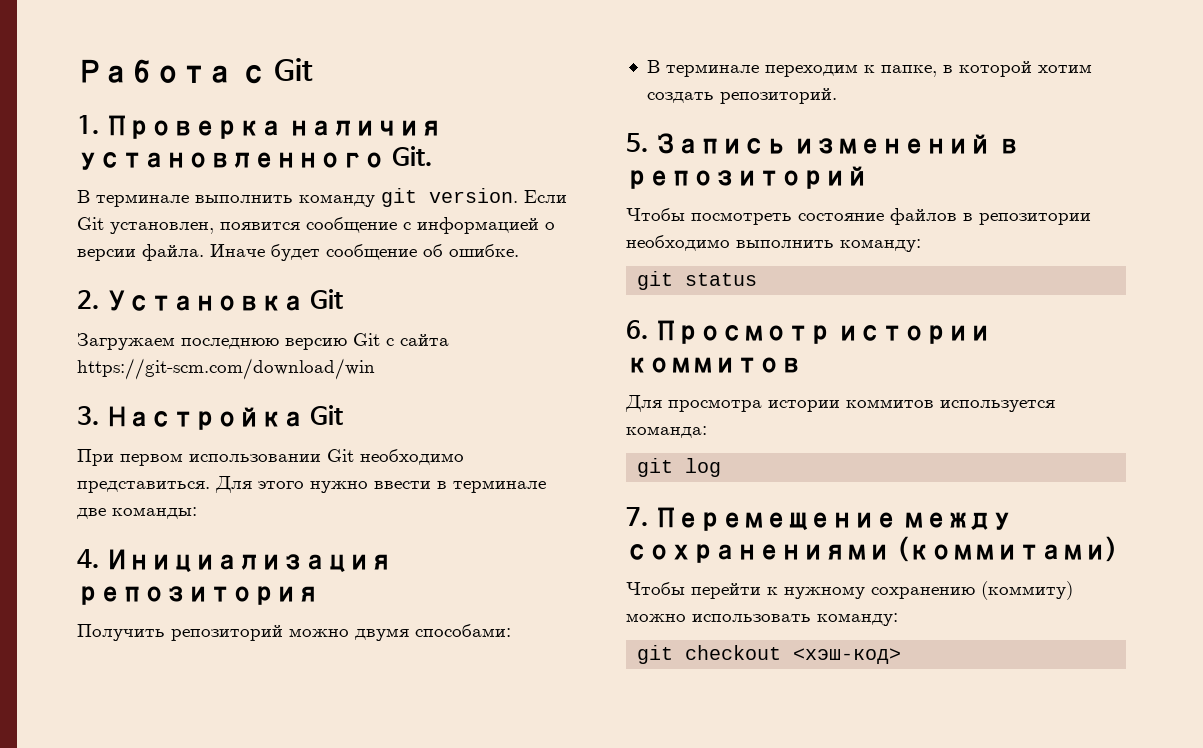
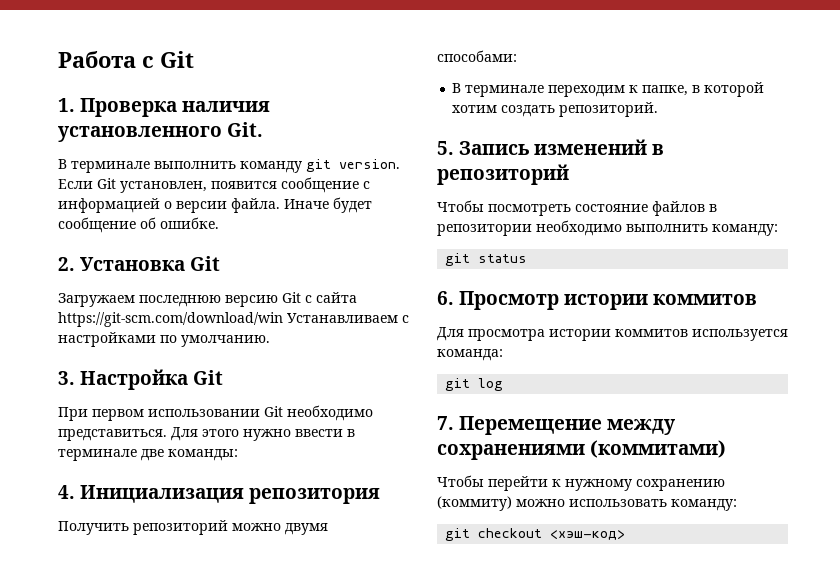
- Загружаем последнюю версию Git с сайта https://git-scm.com/download/win
+ Загружаем последнюю версию Git с сайта https://git-scm.com/download/win Устанавливаем с настройками по умолчанию.

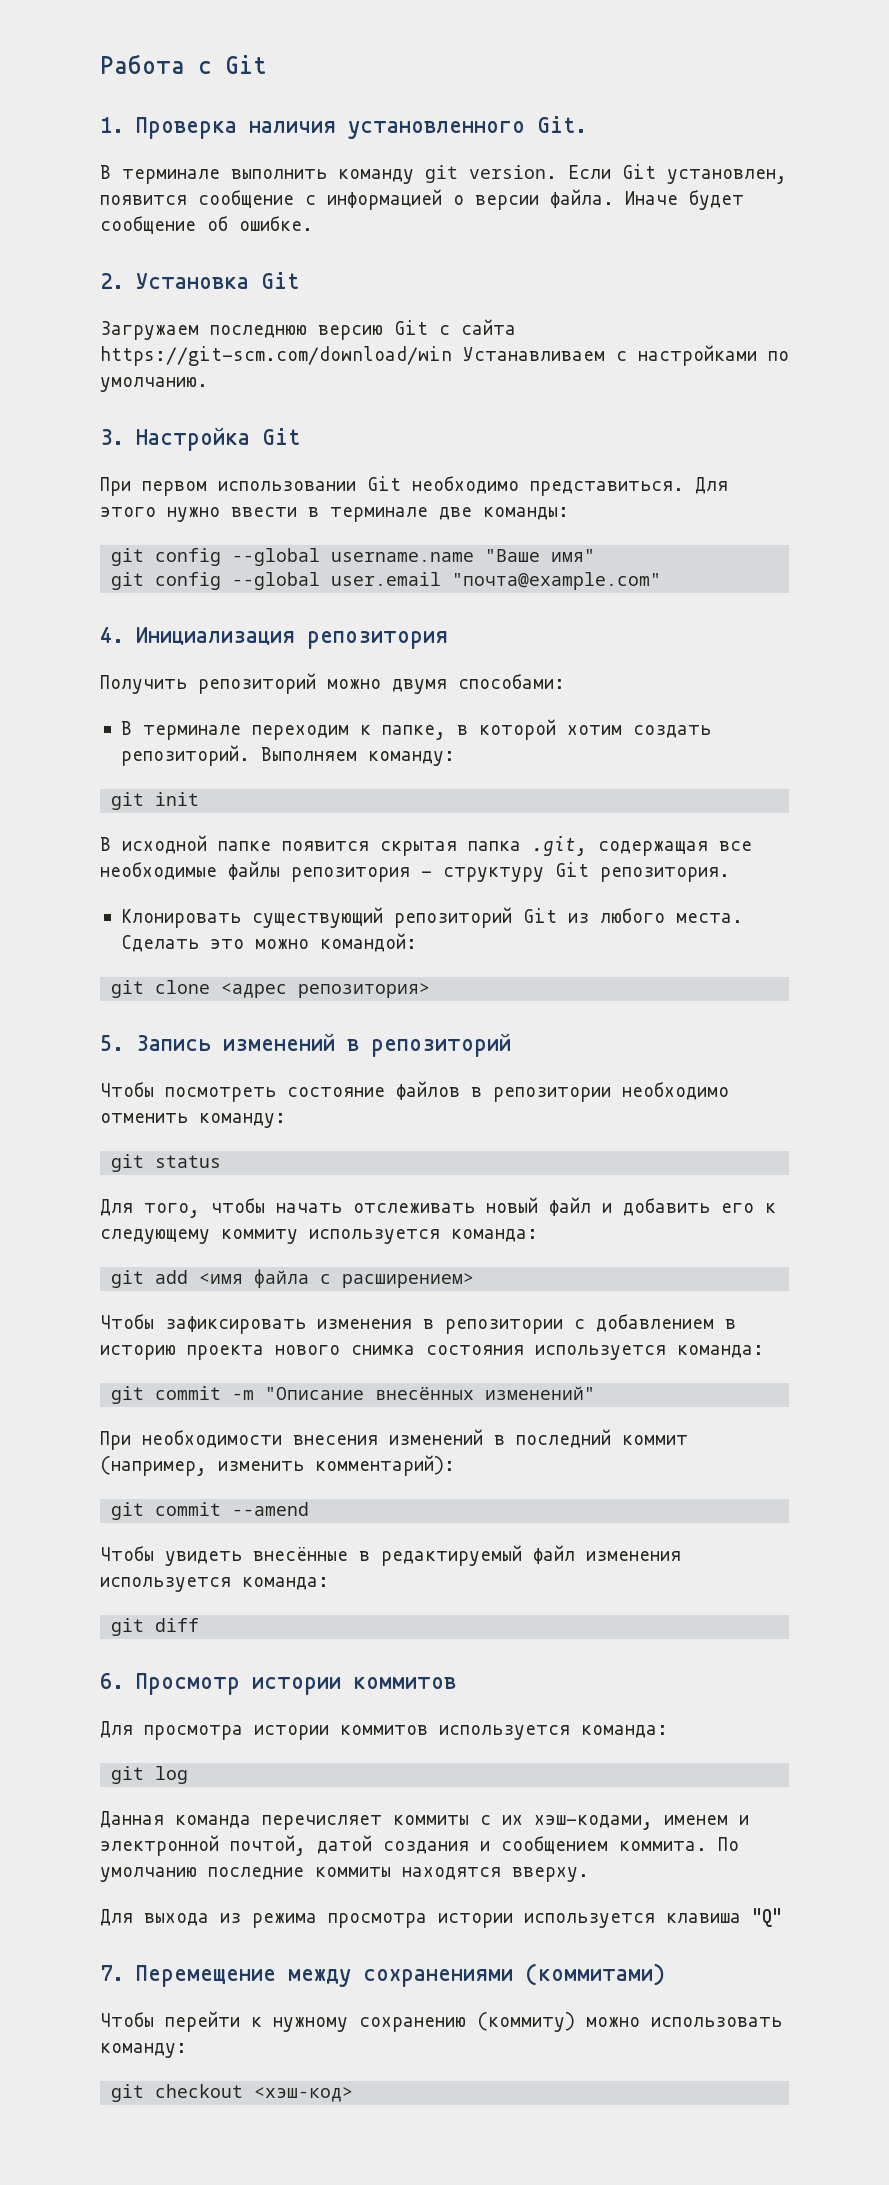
+ git config --global username.name "Ваше имя"
+ git config --global user.email "почта@example.com"
+ Выполняем команду:
+ git init
+ В исходной папке появится скрытая папка .git, содержащая все необходимые файлы репозитория - структуру Git репозитория.
+ Клонировать существующий репозиторий Git из любого места. Сделать это можно командой:
+ git clone <адрес репозитория>
- Чтобы посмотреть состояние файлов в репозитории необходимо выполнить команду:
+ Чтобы посмотреть состояние файлов в репозитории необходимо отменить команду:
+ Для того, чтобы начать отслеживать новый файл и добавить его к следующему коммиту используется команда:
+ git add <имя файла с расширением>
+ Чтобы зафиксировать изменения в репозитории с добавлением в историю проекта нового снимка состояния используется команда:
+ git commit -m "Описание внесённых изменений"
+ При необходимости внесения изменений в последний коммит (например, изменить комментарий):
+ git commit --amend
+ Чтобы увидеть внесённые в редактируемый файл изменения используется команда:
+ git diff
+ Данная команда перечисляет коммиты с их хэш-кодами, именем и электронной почтой, датой создания и сообщением коммита. По умолчанию последние коммиты находятся вверху.
+ Для выхода из режима просмотра истории используется клавиша "Q"

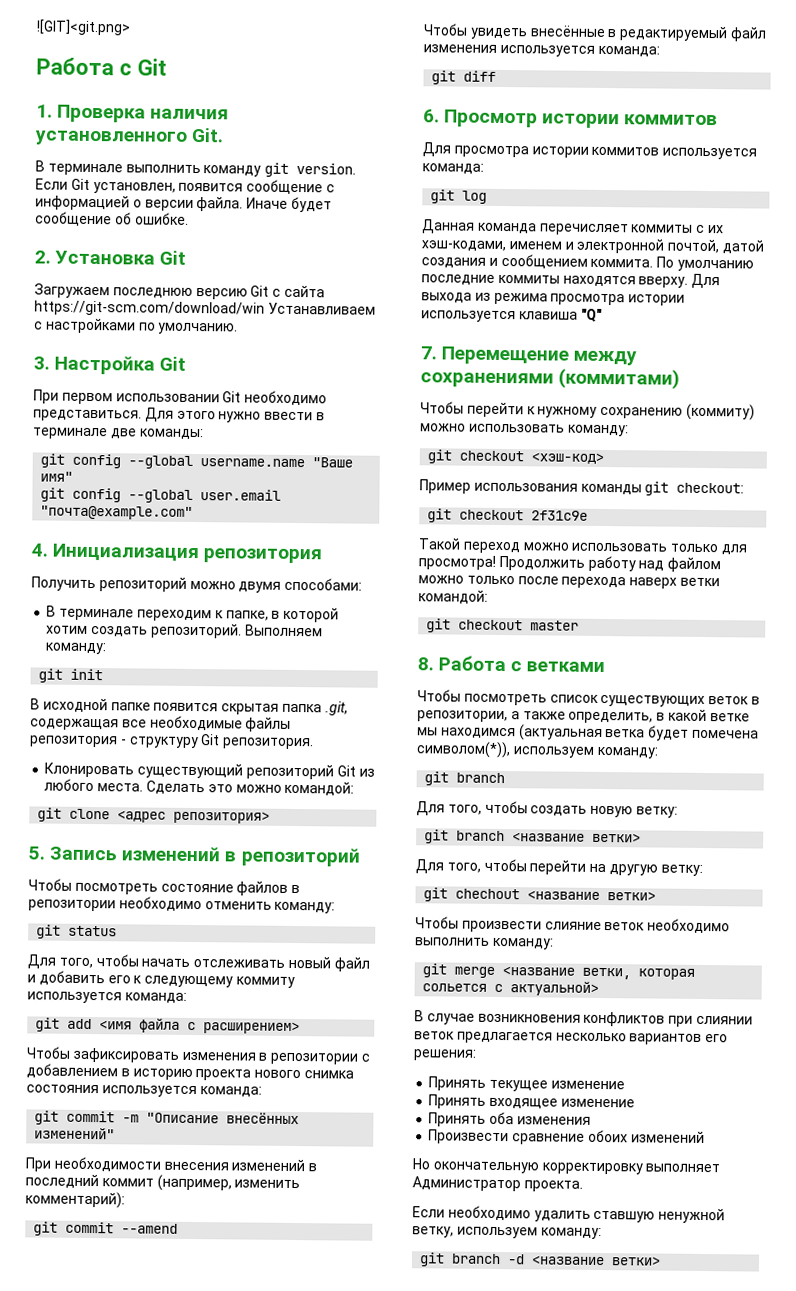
+ ![GIT]<git.png>
- По умолчанию последние коммиты находятся вверху.
- Для выхода из режима просмотра истории используется клавиша "Q"
+ По умолчанию последние коммиты находятся вверху. Для выхода из режима просмотра истории используется клавиша "Q"
+ Пример использования команды git checkout:
+ git checkout 2f31c9e
+ Такой переход можно использовать только для просмотра! Продолжить работу над файлом можно только после перехода наверх ветки командой:
+ git checkout master
+ 8. Работа с ветками
+ Чтобы посмотреть список существующих веток в репозитории, а также определить, в какой ветке мы находимся (актуальная ветка будет помечена символом(*)), используем команду:
+ git branch
+ Для того, чтобы создать новую ветку:
+ git branch <название ветки>
+ Для того, чтобы перейти на другую ветку:
+ git chechout <название ветки>
+ Чтобы произвести слияние веток необходимо выполнить команду:
+ git merge <название ветки, которая сольется с актуальной>
+ В случае возникновения конфликтов при слиянии веток предлагается несколько вариантов его решения:
+ Принять текущее изменение
+ Принять входящее изменение
+ Принять оба изменения
+ Произвести сравнение обоих изменений
+ Но окончательную корректировку выполняет Администратор проекта.
+ Если необходимо удалить ставшую ненужной ветку, используем команду:
+ git branch -d <название ветки>

